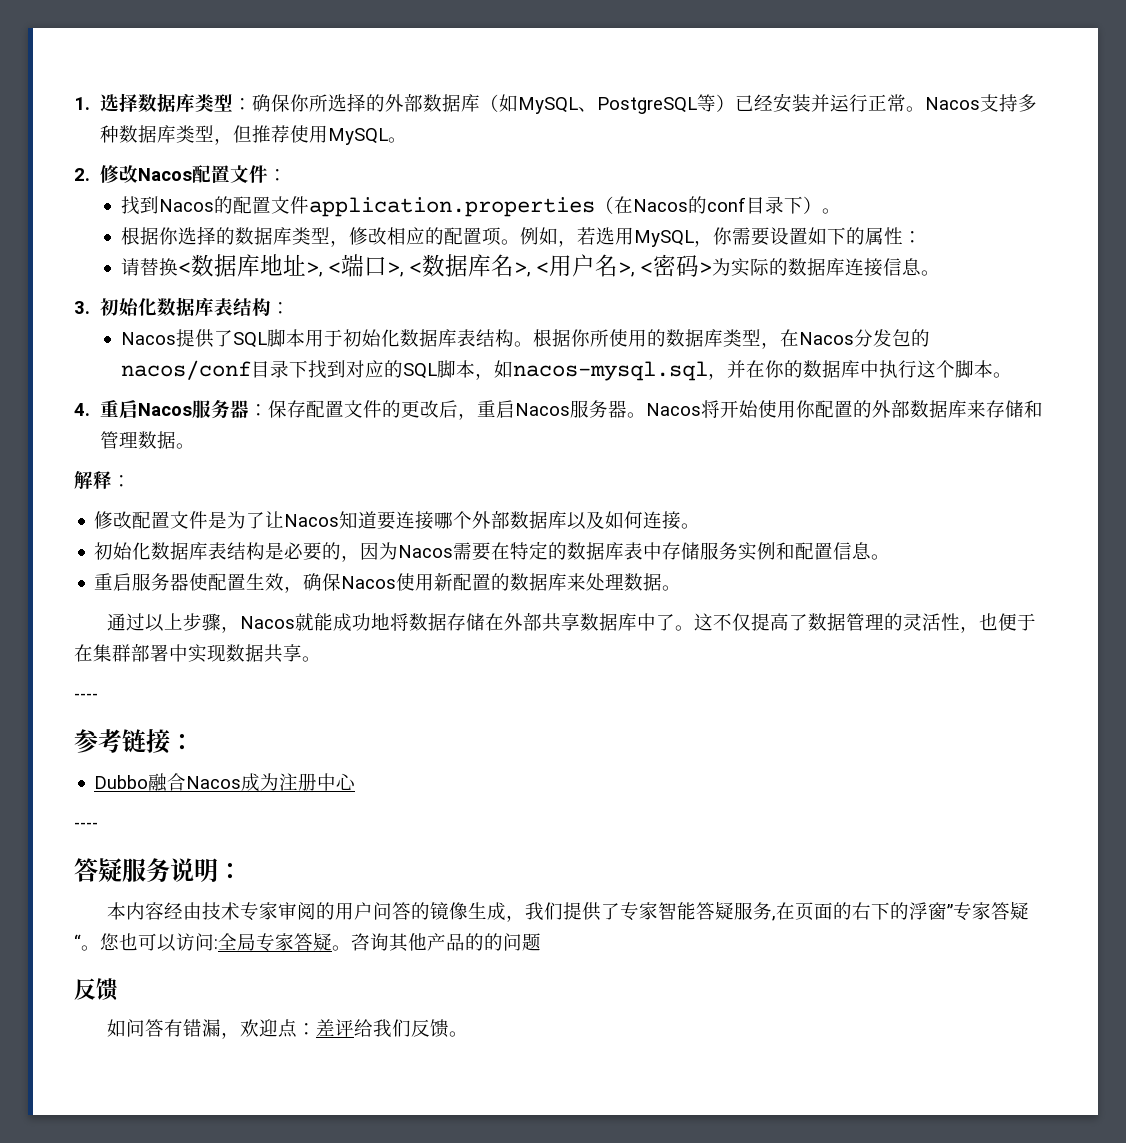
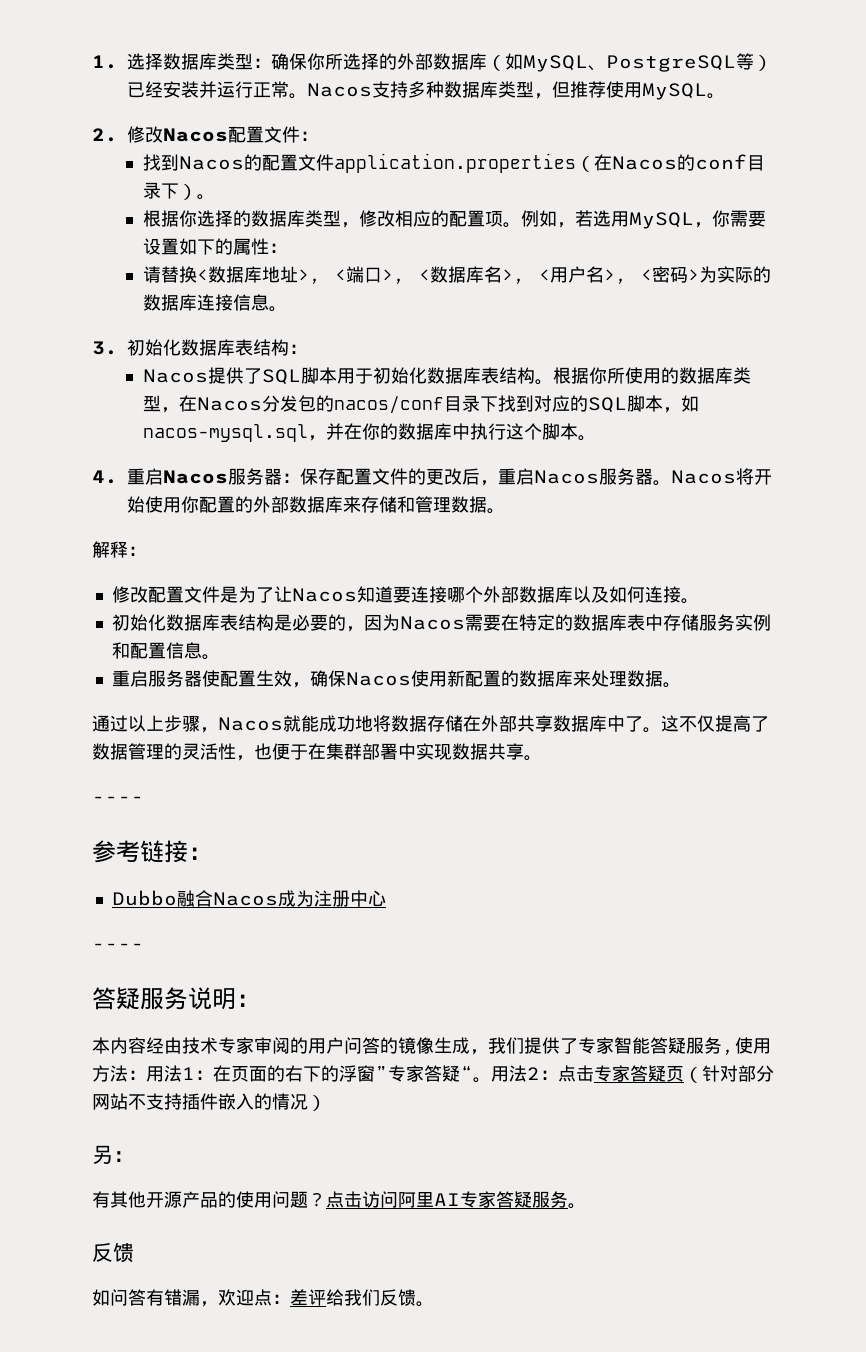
- 本内容经由技术专家审阅的用户问答的镜像生成，我们提供了专家智能答疑服务,在页面的右下的浮窗”专家答疑“。
+ 本内容经由技术专家审阅的用户问答的镜像生成，我们提供了专家智能答疑服务,使用方法：用法1：在页面的右下的浮窗”专家答疑“。
- 您也可以访问:全局专家答疑。咨询其他产品的的问题
+ 用法2：点击专家答疑页（针对部分网站不支持插件嵌入的情况）
+ 另：
+ 有其他开源产品的使用问题？点击访问阿里AI专家答疑服务。

